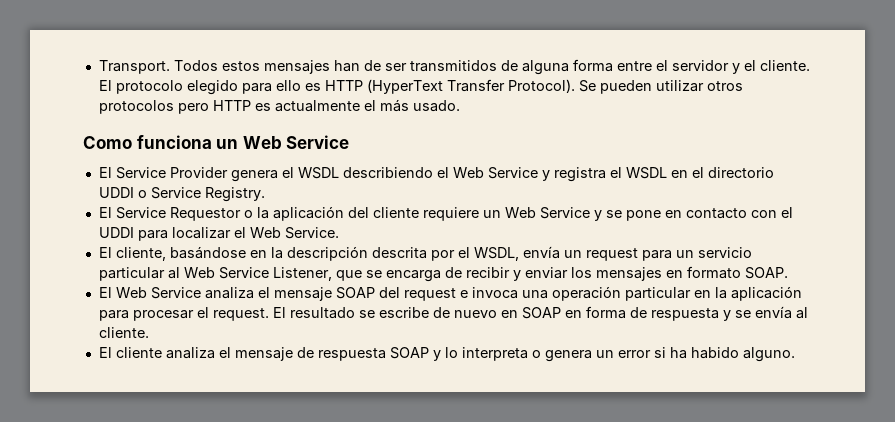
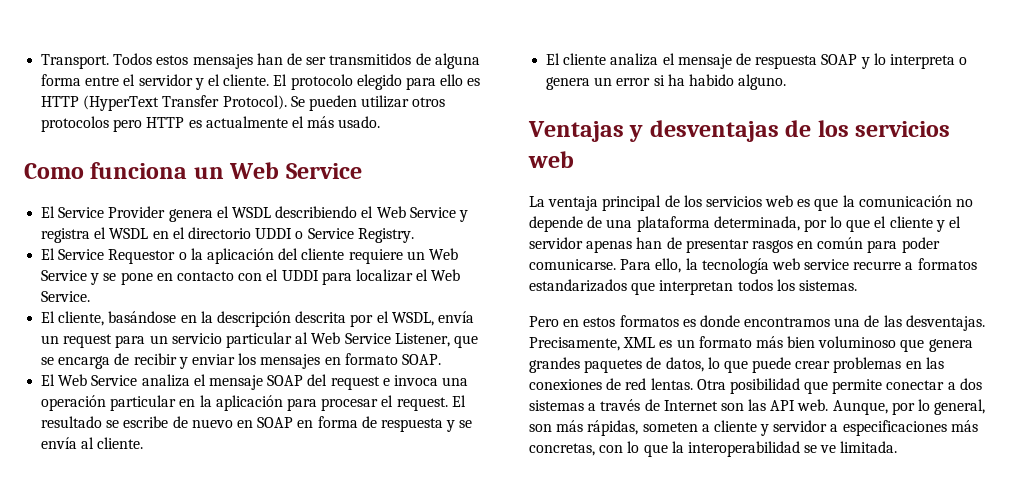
+ Ventajas y desventajas de los servicios web
+ La ventaja principal de los servicios web es que la comunicación no depende de una plataforma determinada, por lo que el cliente y el servidor apenas han de presentar rasgos en común para poder comunicarse. Para ello, la tecnología web service recurre a formatos estandarizados que interpretan todos los sistemas.
+ Pero en estos formatos es donde encontramos una de las desventajas. Precisamente, XML es un formato más bien voluminoso que genera grandes paquetes de datos, lo que puede crear problemas en las conexiones de red lentas. Otra posibilidad que permite conectar a dos sistemas a través de Internet son las API web. Aunque, por lo general, son más rápidas, someten a cliente y servidor a especificaciones más concretas, con lo que la interoperabilidad se ve limitada.

